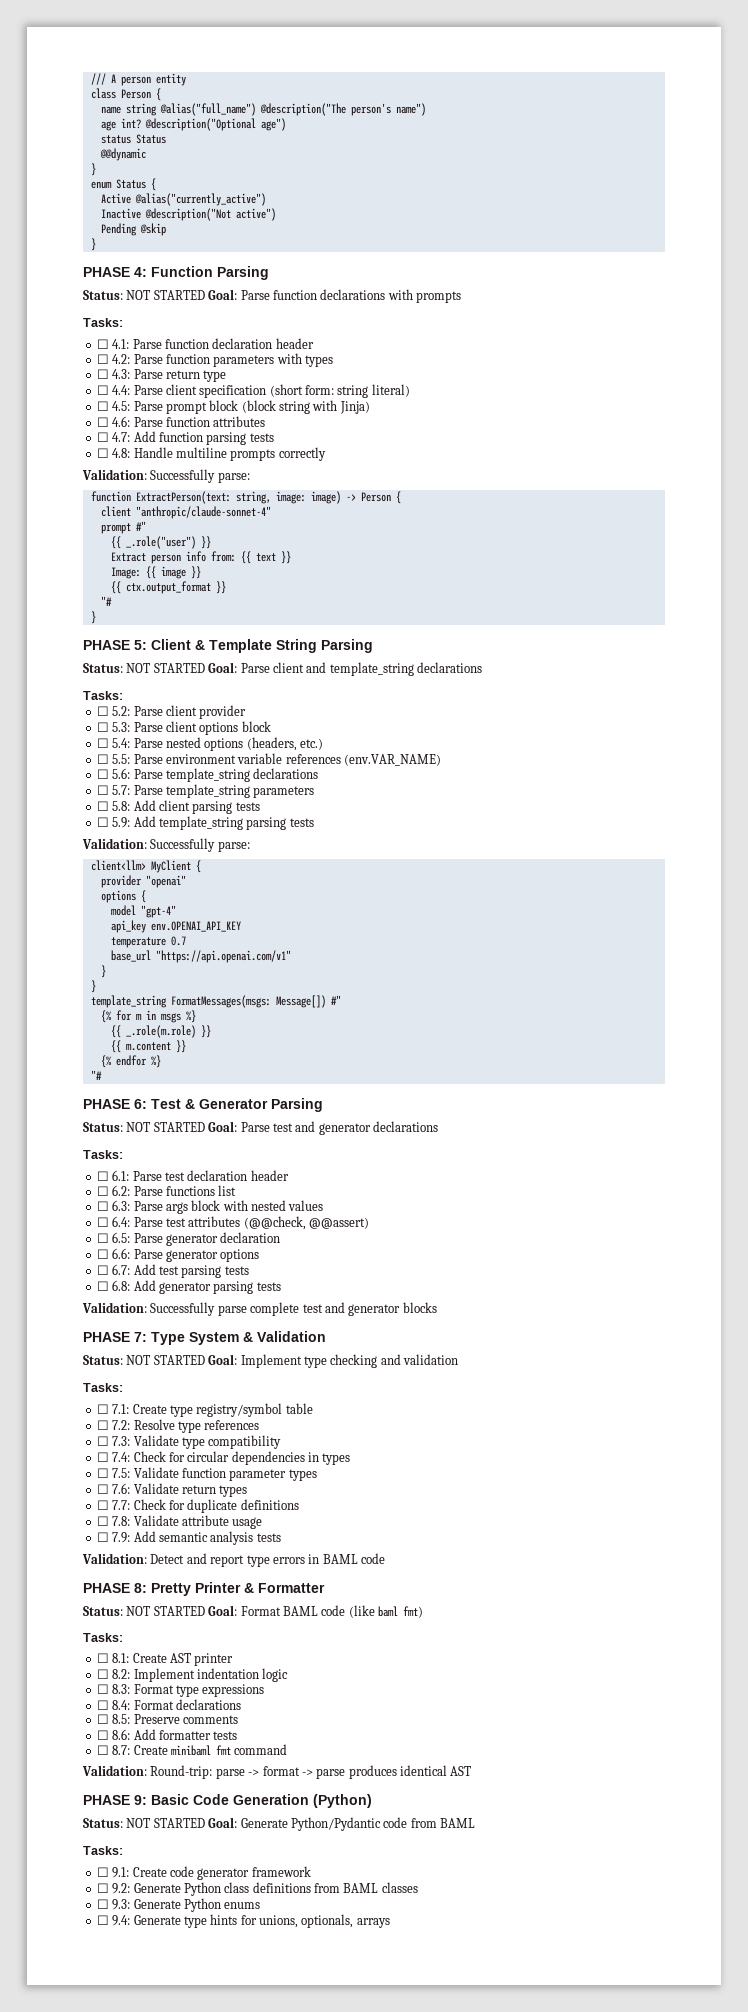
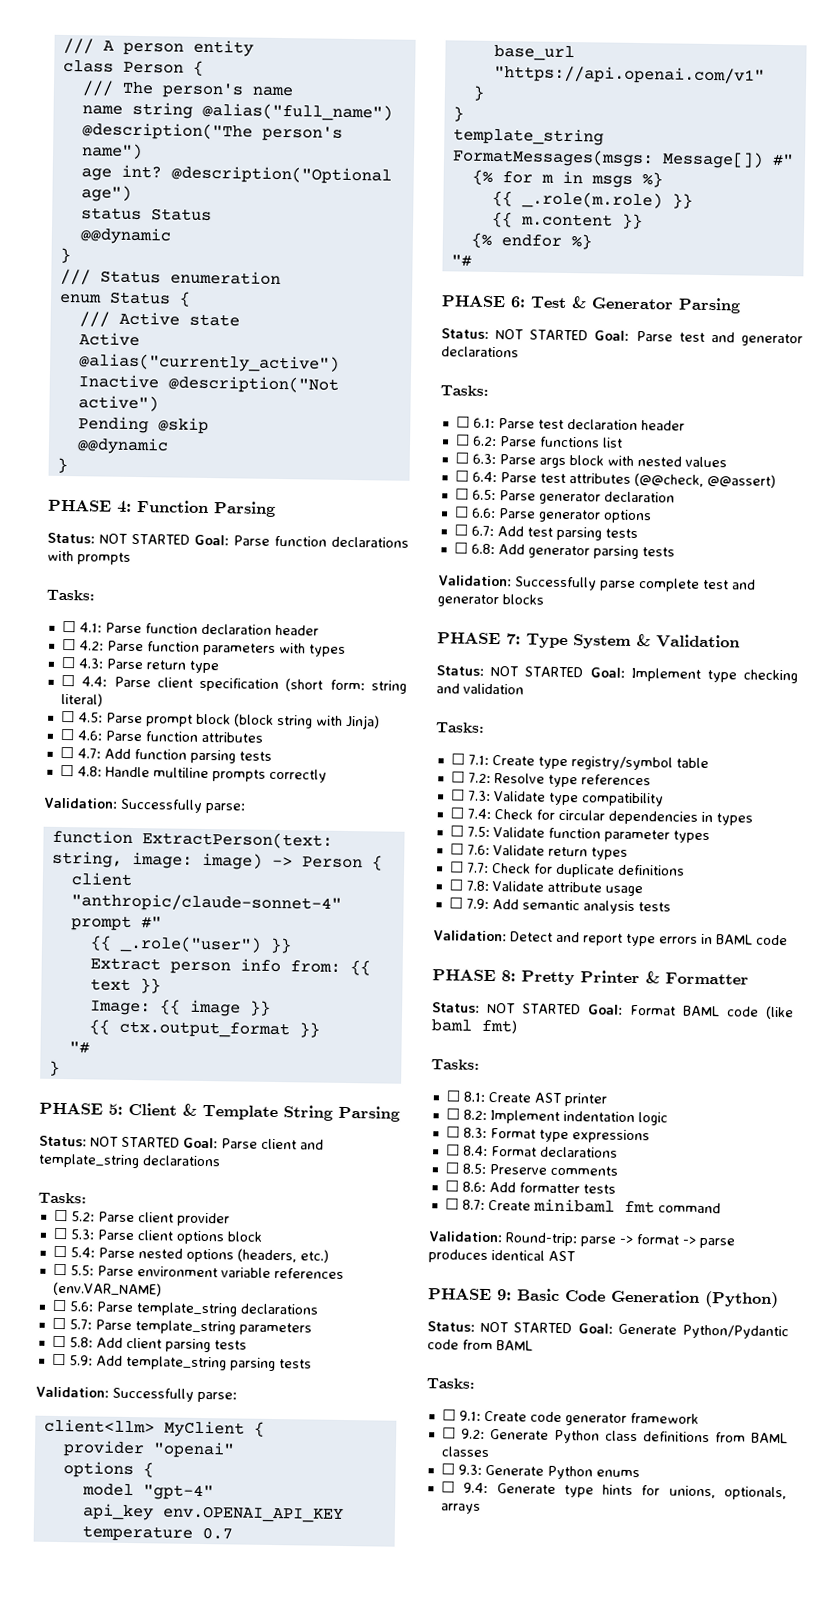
+ /// The person's name
+ /// Status enumeration
+ /// Active state
  Pending @skip
+ @@dynamic

